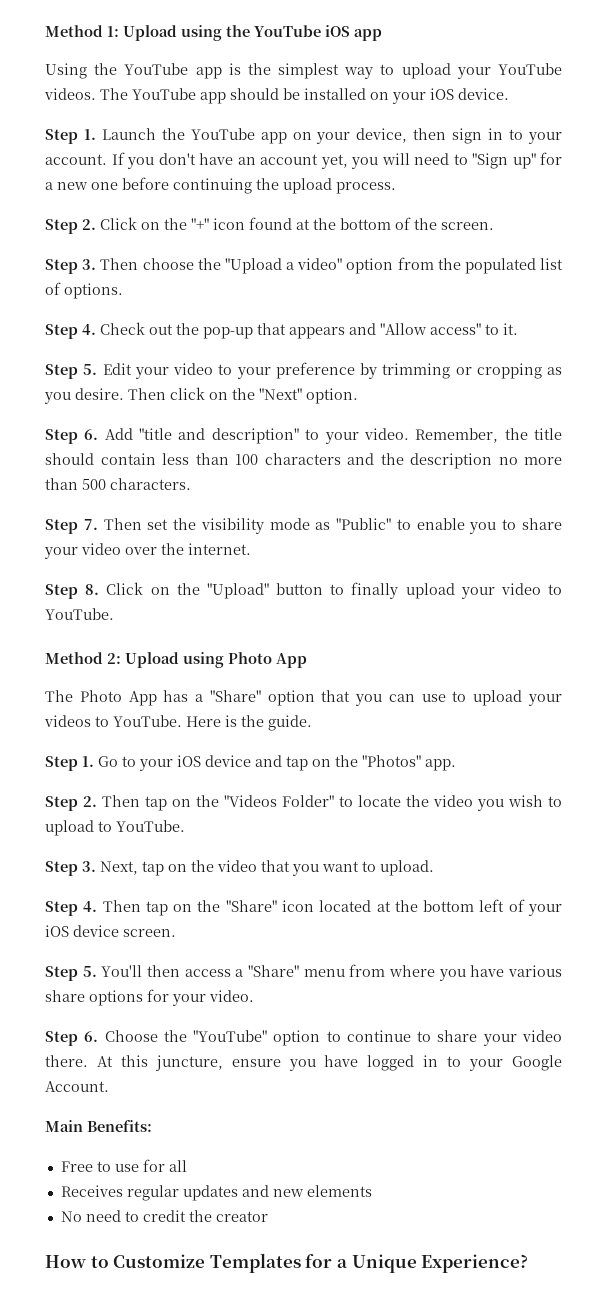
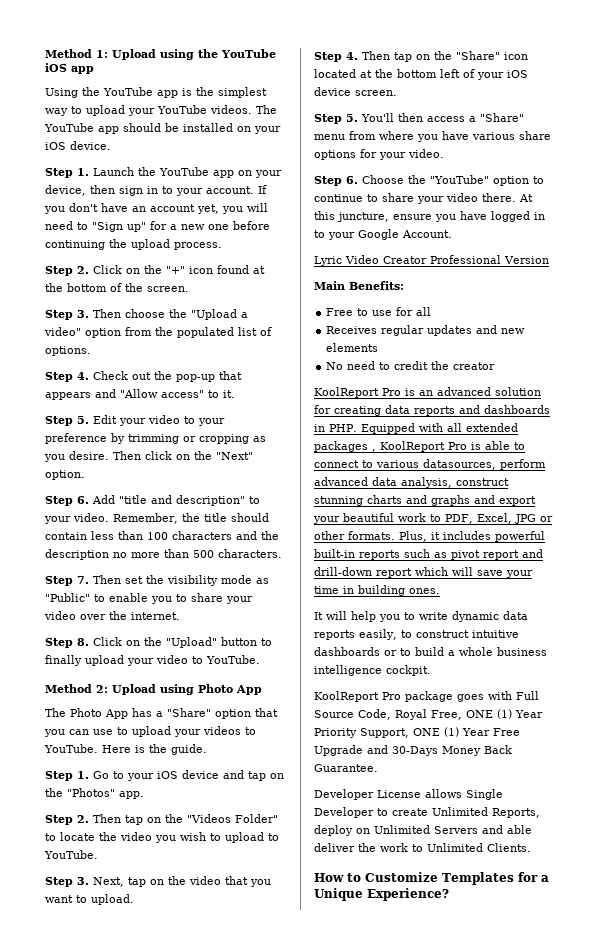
+ Lyric Video Creator Professional Version
+ KoolReport Pro is an advanced solution for creating data reports and dashboards in PHP. Equipped with all extended packages , KoolReport Pro is able to connect to various datasources, perform advanced data analysis, construct stunning charts and graphs and export your beautiful work to PDF, Excel, JPG or other formats. Plus, it includes powerful built-in reports such as pivot report and drill-down report which will save your time in building ones.
+ It will help you to write dynamic data reports easily, to construct intuitive dashboards or to build a whole business intelligence cockpit.
+ KoolReport Pro package goes with Full Source Code, Royal Free, ONE (1) Year Priority Support, ONE (1) Year Free Upgrade and 30-Days Money Back Guarantee.
+ Developer License allows Single Developer to create Unlimited Reports, deploy on Unlimited Servers and able deliver the work to Unlimited Clients.

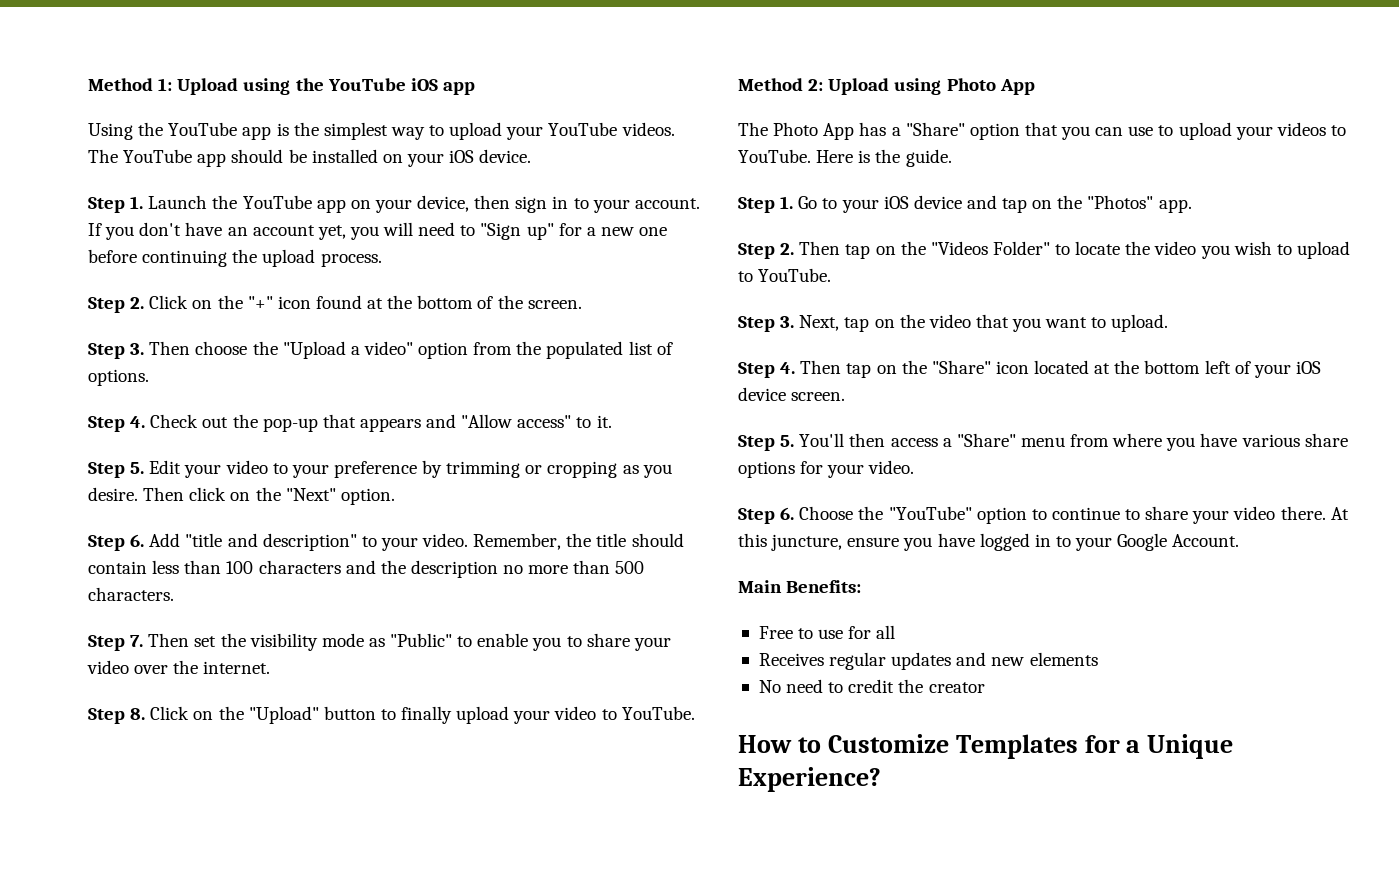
- Lyric Video Creator Professional Version
- KoolReport Pro is an advanced solution for creating data reports and dashboards in PHP. Equipped with all extended packages , KoolReport Pro is able to connect to various datasources, perform advanced data analysis, construct stunning charts and graphs and export your beautiful work to PDF, Excel, JPG or other formats. Plus, it includes powerful built-in reports such as pivot report and drill-down report which will save your time in building ones.
- It will help you to write dynamic data reports easily, to construct intuitive dashboards or to build a whole business intelligence cockpit.
- KoolReport Pro package goes with Full Source Code, Royal Free, ONE (1) Year Priority Support, ONE (1) Year Free Upgrade and 30-Days Money Back Guarantee.
- Developer License allows Single Developer to create Unlimited Reports, deploy on Unlimited Servers and able deliver the work to Unlimited Clients.

